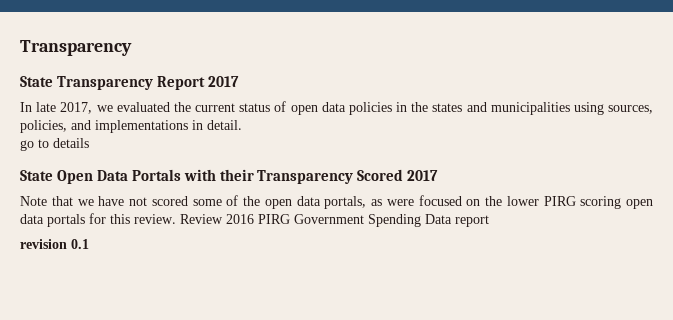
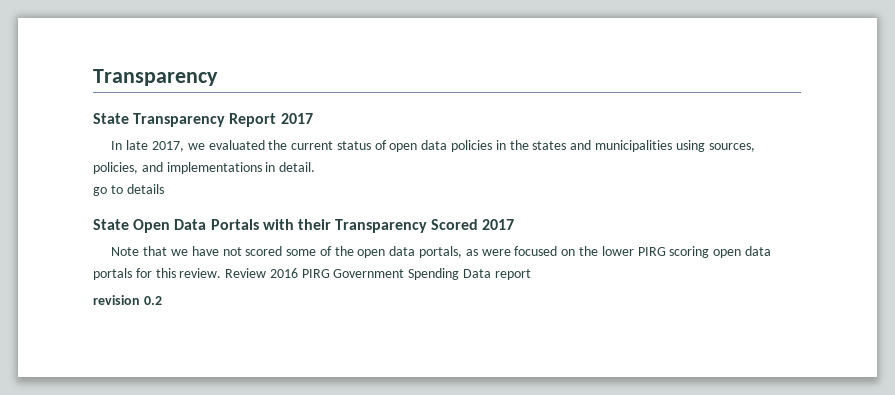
- revision 0.1
+ revision 0.2

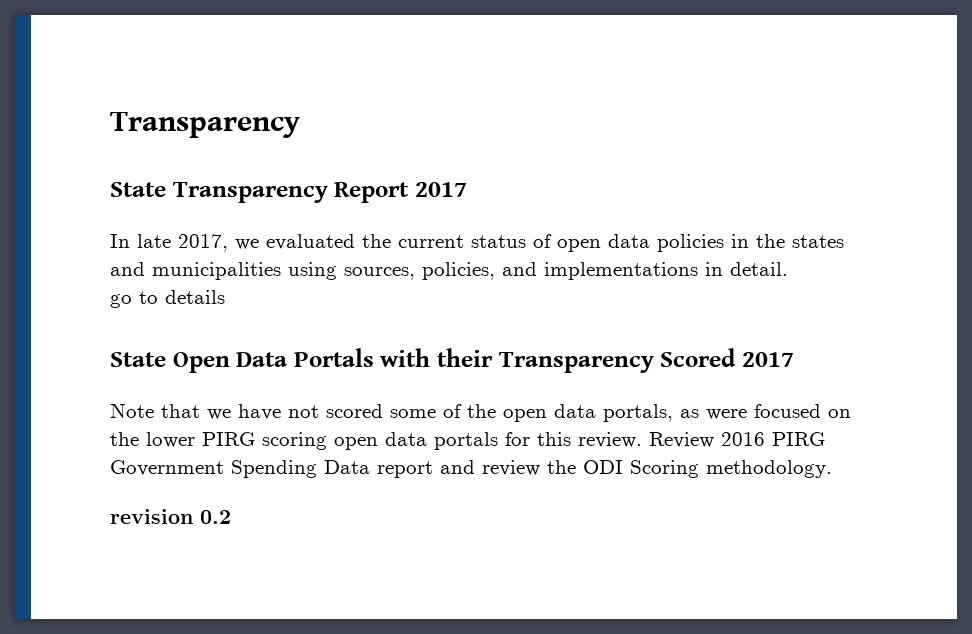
- Review 2016 PIRG Government Spending Data report
+ Review 2016 PIRG Government Spending Data report and review the ODI Scoring methodology.

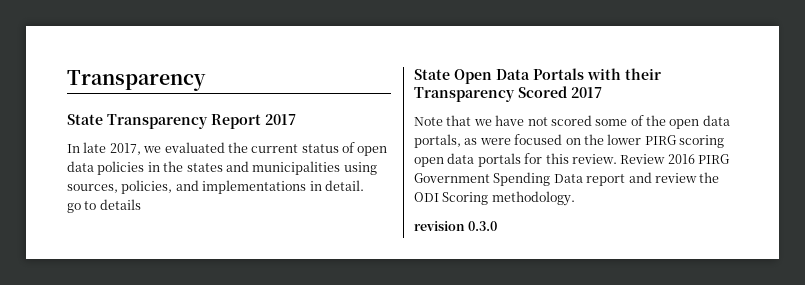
- revision 0.2
+ revision 0.3.0

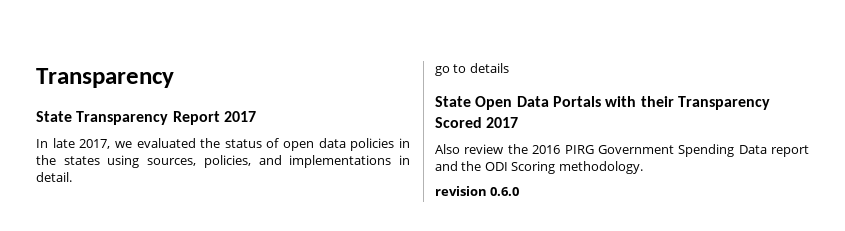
- In late 2017, we evaluated the current status of open data policies in the states and municipalities using sources, policies, and implementations in detail.
+ In late 2017, we evaluated the status of open data policies in the states using sources, policies, and implementations in detail.
- Note that we have not scored some of the open data portals, as were focused on the lower PIRG scoring open data portals for this review. Review 2016 PIRG Government Spending Data report and review the ODI Scoring methodology.
+ Also review the 2016 PIRG Government Spending Data report and the ODI Scoring methodology.
- revision 0.3.0
+ revision 0.6.0

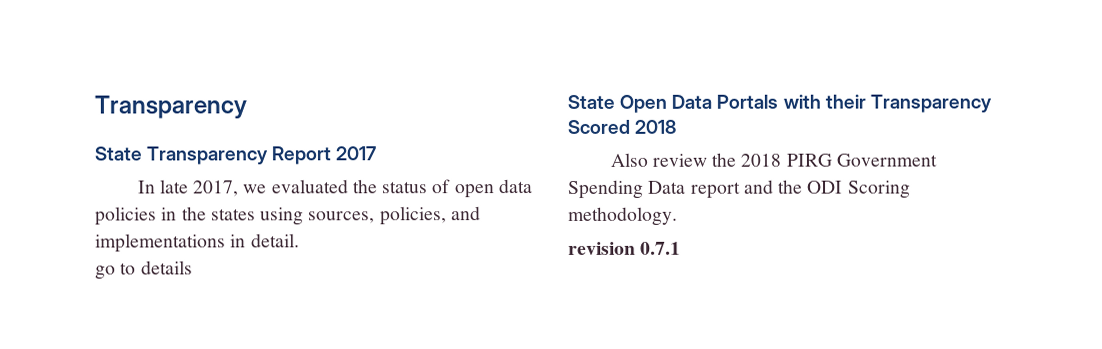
- State Open Data Portals with their Transparency Scored 2017
+ State Open Data Portals with their Transparency Scored 2018
- Also review the 2016 PIRG Government Spending Data report and the ODI Scoring methodology.
+ Also review the 2018 PIRG Government Spending Data report and the ODI Scoring methodology.
- revision 0.6.0
+ revision 0.7.1

